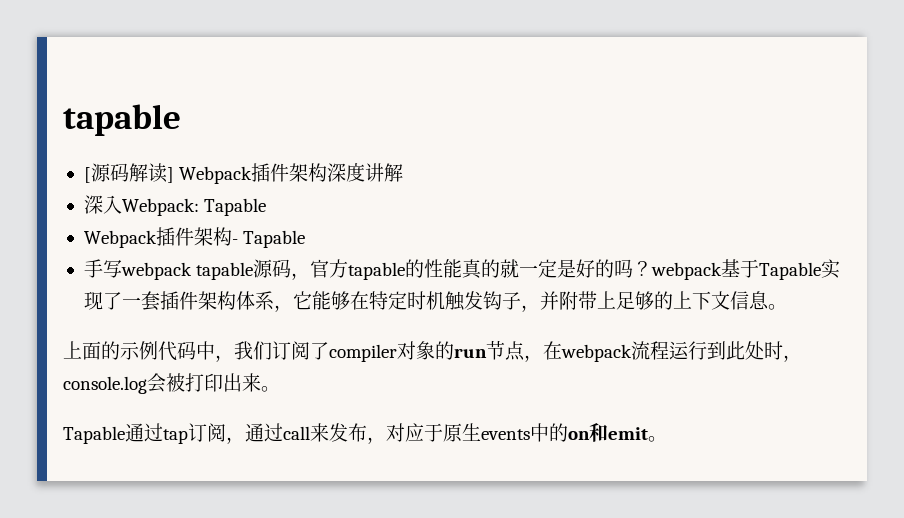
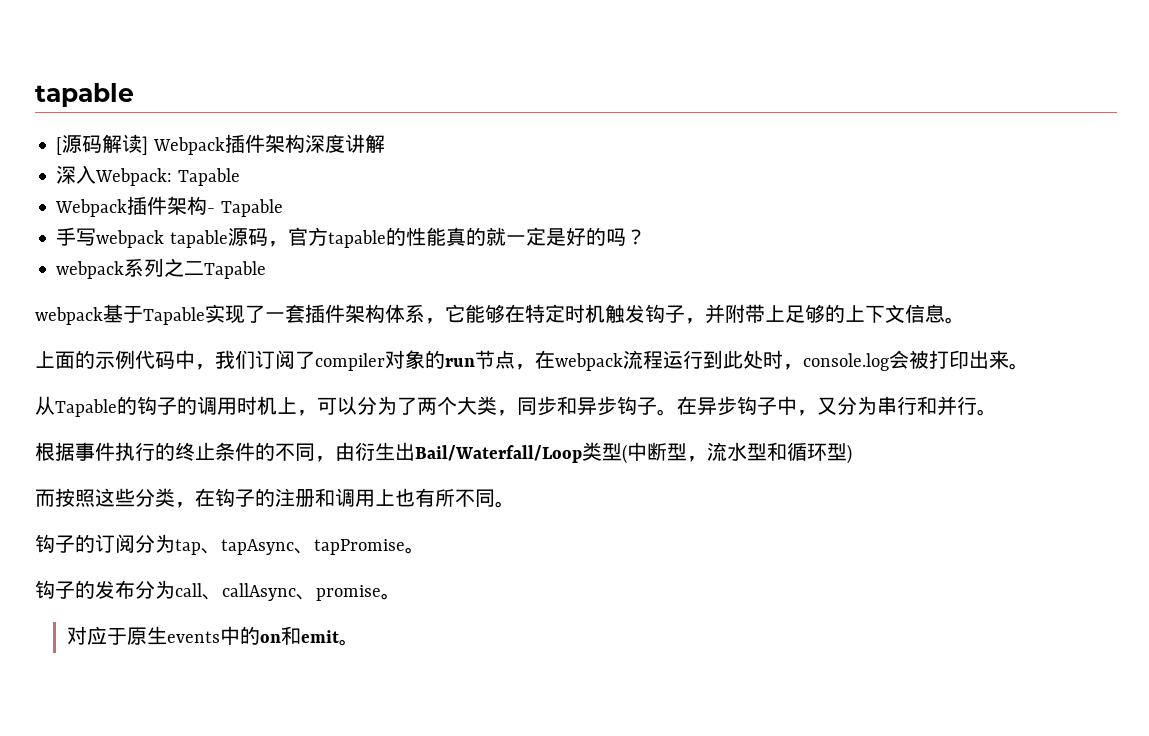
- 手写webpack tapable源码，官方tapable的性能真的就一定是好的吗？webpack基于Tapable实现了一套插件架构体系，它能够在特定时机触发钩子，并附带上足够的上下文信息。
+ 手写webpack tapable源码，官方tapable的性能真的就一定是好的吗？
+ webpack系列之二Tapable
+ webpack基于Tapable实现了一套插件架构体系，它能够在特定时机触发钩子，并附带上足够的上下文信息。
- Tapable通过tap订阅，通过call来发布，对应于原生events中的on和emit。
+ 从Tapable的钩子的调用时机上，可以分为了两个大类，同步和异步钩子。在异步钩子中，又分为串行和并行。
+ 根据事件执行的终止条件的不同，由衍生出Bail/Waterfall/Loop类型(中断型，流水型和循环型)
+ 而按照这些分类，在钩子的注册和调用上也有所不同。
+ 钩子的订阅分为tap、tapAsync、tapPromise。
+ 钩子的发布分为call、callAsync、promise。
+ 对应于原生events中的on和emit。

